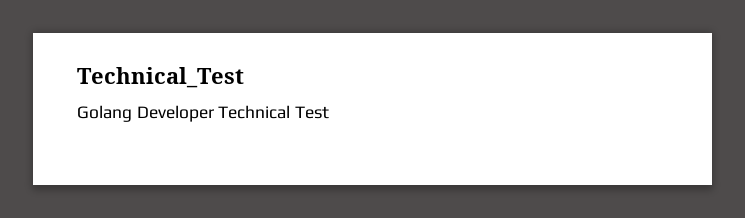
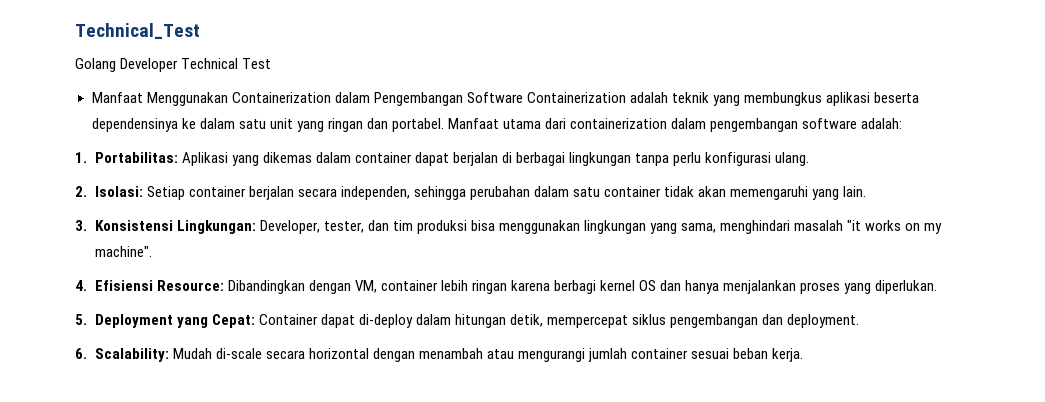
+ Manfaat Menggunakan Containerization dalam Pengembangan Software Containerization adalah teknik yang membungkus aplikasi beserta dependensinya ke dalam satu unit yang ringan dan portabel. Manfaat utama dari containerization dalam pengembangan software adalah:
+ 1. Portabilitas: Aplikasi yang dikemas dalam container dapat berjalan di berbagai lingkungan tanpa perlu konfigurasi ulang.
+ 2. Isolasi: Setiap container berjalan secara independen, sehingga perubahan dalam satu container tidak akan memengaruhi yang lain.
+ 3. Konsistensi Lingkungan: Developer, tester, dan tim produksi bisa menggunakan lingkungan yang sama, menghindari masalah "it works on my machine".
+ 4. Efisiensi Resource: Dibandingkan dengan VM, container lebih ringan karena berbagi kernel OS dan hanya menjalankan proses yang diperlukan.
+ 5. Deployment yang Cepat: Container dapat di-deploy dalam hitungan detik, mempercepat siklus pengembangan dan deployment.
+ 6. Scalability: Mudah di-scale secara horizontal dengan menambah atau mengurangi jumlah container sesuai beban kerja.

